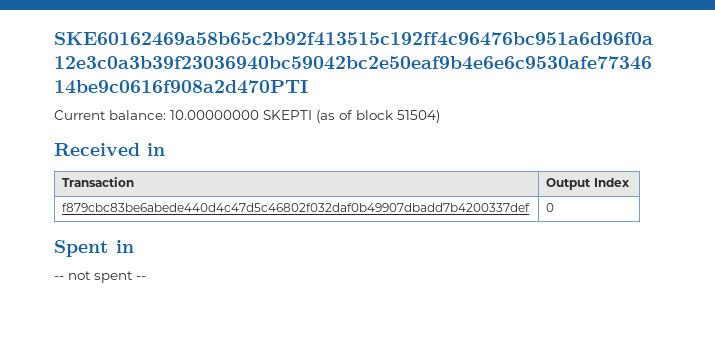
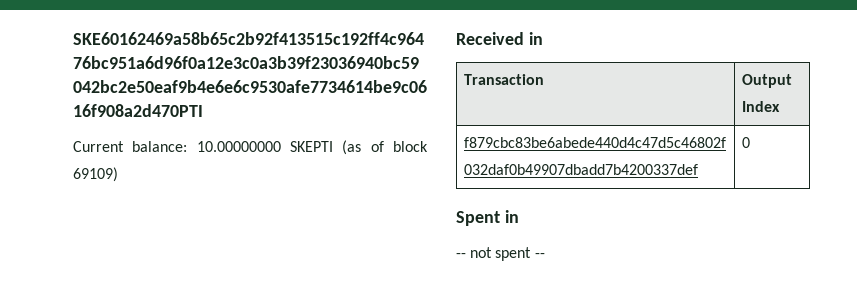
- Current balance: 10.00000000 SKEPTI (as of block 51504)
+ Current balance: 10.00000000 SKEPTI (as of block 69109)

